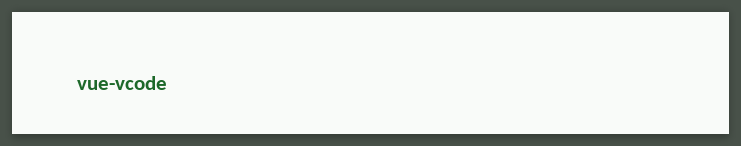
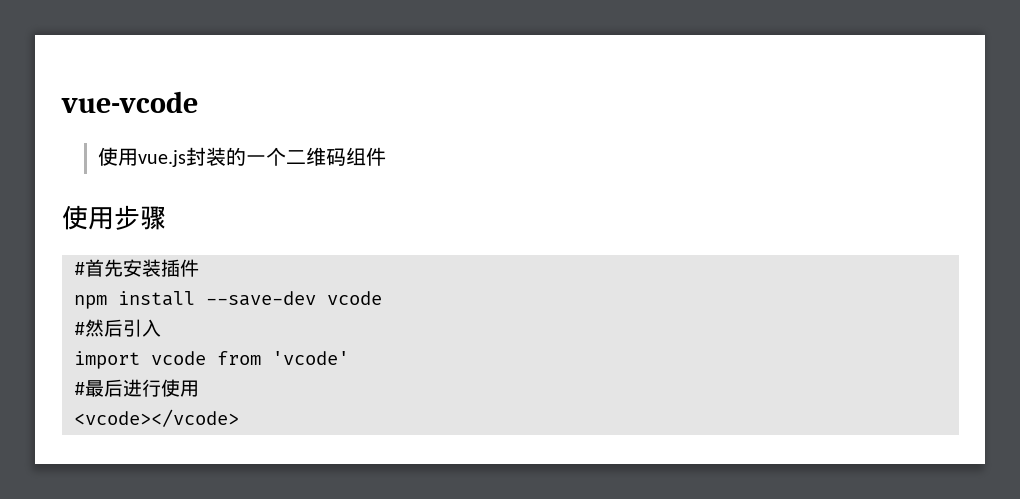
+ 使用vue.js封装的一个二维码组件
+ 使用步骤
+ #首先安装插件
+ npm install --save-dev vcode
+ #然后引入
+ import vcode from 'vcode'
+ #最后进行使用
+ <vcode></vcode>

